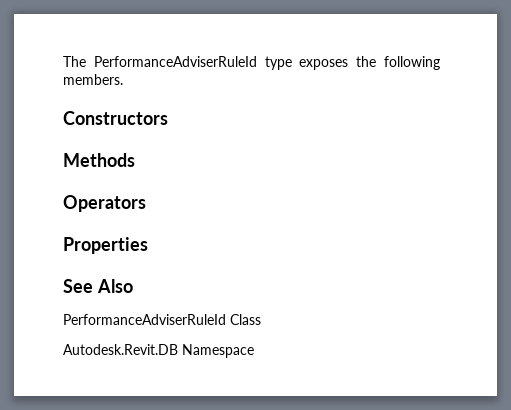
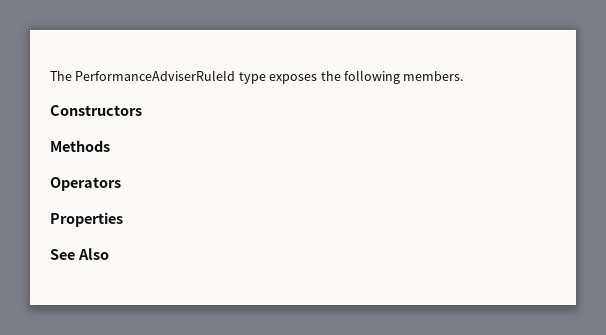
- PerformanceAdviserRuleId Class
- Autodesk.Revit.DB Namespace

